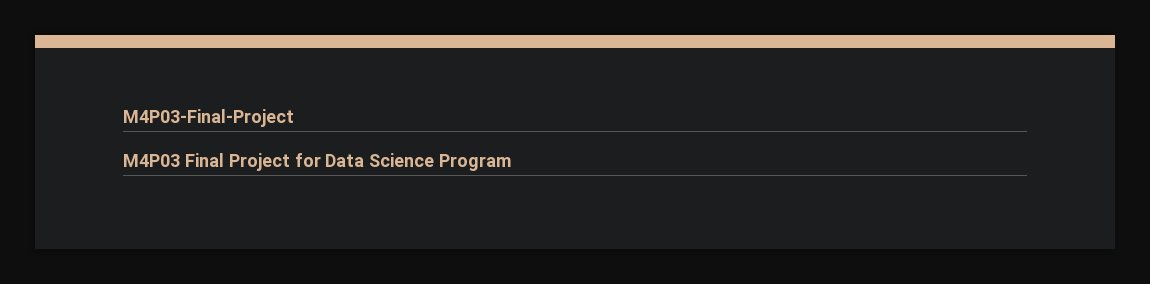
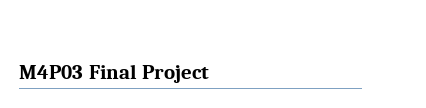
- M4P03-Final-Project
- M4P03 Final Project for Data Science Program
+ M4P03 Final Project

